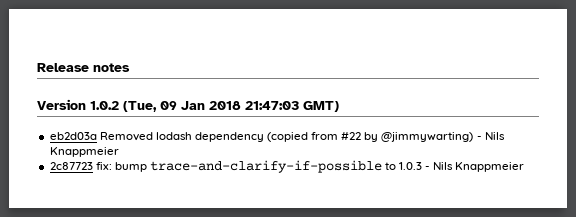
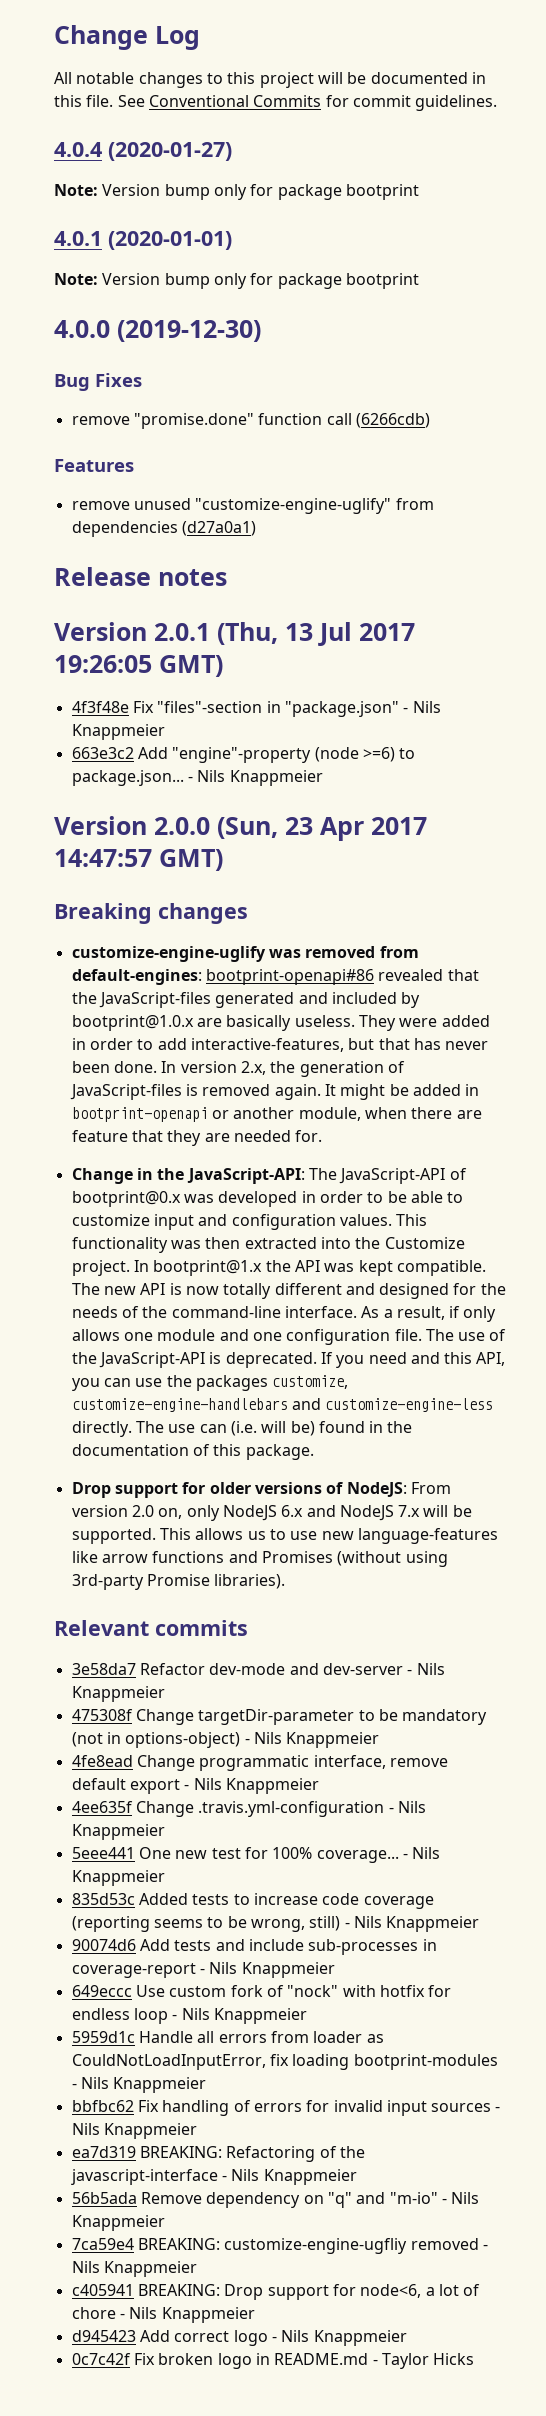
+ Change Log
+ All notable changes to this project will be documented in this file. See Conventional Commits for commit guidelines.
+ 4.0.4 (2020-01-27)
+ Note: Version bump only for package bootprint
+ 4.0.1 (2020-01-01)
+ Note: Version bump only for package bootprint
+ 4.0.0 (2019-12-30)
+ Bug Fixes
+ remove "promise.done" function call (6266cdb)
+ Features
+ remove unused "customize-engine-uglify" from dependencies (d27a0a1)
  Release notes
- Version 1.0.2 (Tue, 09 Jan 2018 21:47:03 GMT)
- eb2d03a Removed lodash dependency (copied from #22 by @jimmywarting) - Nils Knappmeier
- 2c87723 fix: bump trace-and-clarify-if-possible to 1.0.3 - Nils Knappmeier
+ Version 2.0.1 (Thu, 13 Jul 2017 19:26:05 GMT)
+ 4f3f48e Fix "files"-section in "package.json" - Nils Knappmeier
+ 663e3c2 Add "engine"-property (node >=6) to package.json... - Nils Knappmeier
+ Version 2.0.0 (Sun, 23 Apr 2017 14:47:57 GMT)
+ Breaking changes
+ customize-engine-uglify was removed from default-engines: bootprint-openapi#86 revealed that the JavaScript-files generated and included by bootprint@1.0.x are basically useless. They were added in order to add interactive-features, but that has never been done. In version 2.x, the generation of JavaScript-files is removed again. It might be added in bootprint-openapi or another module, when there are feature that they are needed for.
+ Change in the JavaScript-API: The JavaScript-API of bootprint@0.x was developed in order to be able to customize input and configuration values. This functionality was then extracted into the Customize project. In bootprint@1.x the API was kept compatible. The new API is now totally different and designed for the needs of the command-line interface. As a result, if only allows one module and one configuration file. The use of the JavaScript-API is deprecated. If you need and this API, you can use the packages customize, customize-engine-handlebars and customize-engine-less directly. The use can (i.e. will be) found in the documentation of this package.
+ Drop support for older versions of NodeJS: From version 2.0 on, only NodeJS 6.x and NodeJS 7.x will be supported. This allows us to use new language-features like arrow functions and Promises (without using 3rd-party Promise libraries).
+ Relevant commits
+ 3e58da7 Refactor dev-mode and dev-server - Nils Knappmeier
+ 475308f Change targetDir-parameter to be mandatory (not in options-object) - Nils Knappmeier
+ 4fe8ead Change programmatic interface, remove default export - Nils Knappmeier
+ 4ee635f Change .travis.yml-configuration - Nils Knappmeier
+ 5eee441 One new test for 100% coverage... - Nils Knappmeier
+ 835d53c Added tests to increase code coverage (reporting seems to be wrong, still) - Nils Knappmeier
+ 90074d6 Add tests and include sub-processes in coverage-report - Nils Knappmeier
+ 649eccc Use custom fork of "nock" with hotfix for endless loop - Nils Knappmeier
+ 5959d1c Handle all errors from loader as CouldNotLoadInputError, fix loading bootprint-modules - Nils Knappmeier
+ bbfbc62 Fix handling of errors for invalid input sources - Nils Knappmeier
+ ea7d319 BREAKING: Refactoring of the javascript-interface - Nils Knappmeier
+ 56b5ada Remove dependency on "q" and "m-io" - Nils Knappmeier
+ 7ca59e4 BREAKING: customize-engine-ugfliy removed - Nils Knappmeier
+ c405941 BREAKING: Drop support for node<6, a lot of chore - Nils Knappmeier
+ d945423 Add correct logo - Nils Knappmeier
+ 0c7c42f Fix broken logo in README.md - Taylor Hicks

